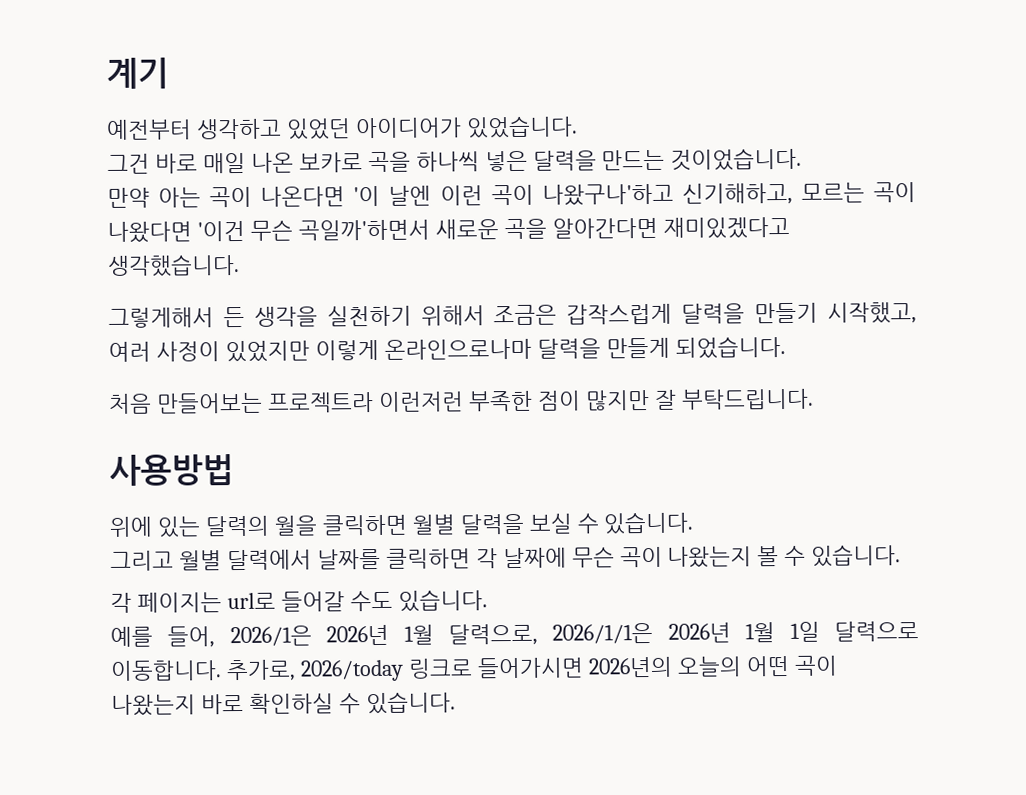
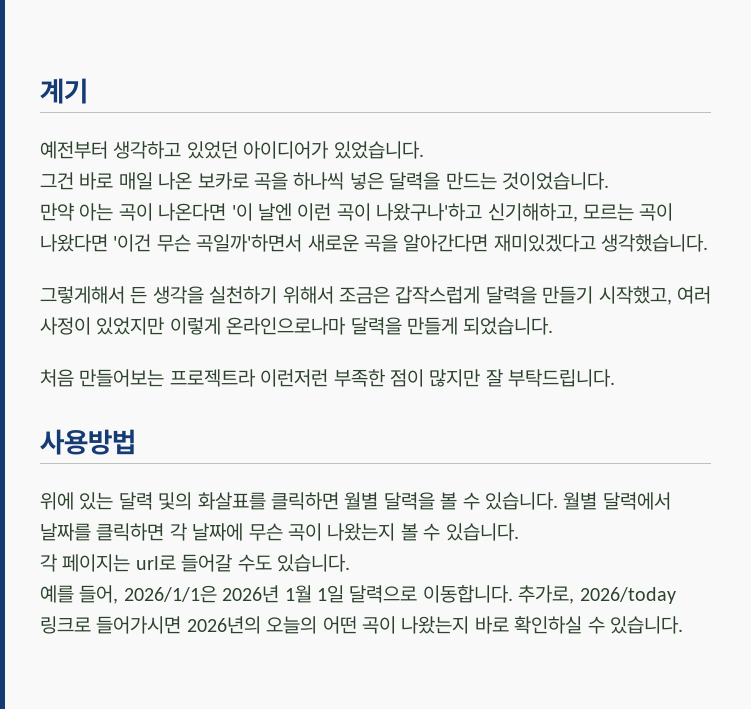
- 위에 있는 달력의 월을 클릭하면 월별 달력을 보실 수 있습니다.
- 그리고 월별 달력에서 날짜를 클릭하면 각 날짜에 무슨 곡이 나왔는지 볼 수 있습니다.
+ 위에 있는 달력 및의 화살표를 클릭하면 월별 달력을 볼 수 있습니다. 월별 달력에서 날짜를 클릭하면 각 날짜에 무슨 곡이 나왔는지 볼 수 있습니다.
- 예를 들어, 2026/1은 2026년 1월 달력으로, 2026/1/1은 2026년 1월 1일 달력으로 이동합니다.
+ 예를 들어, 2026/1/1은 2026년 1월 1일 달력으로 이동합니다.

